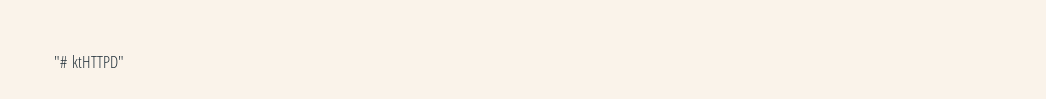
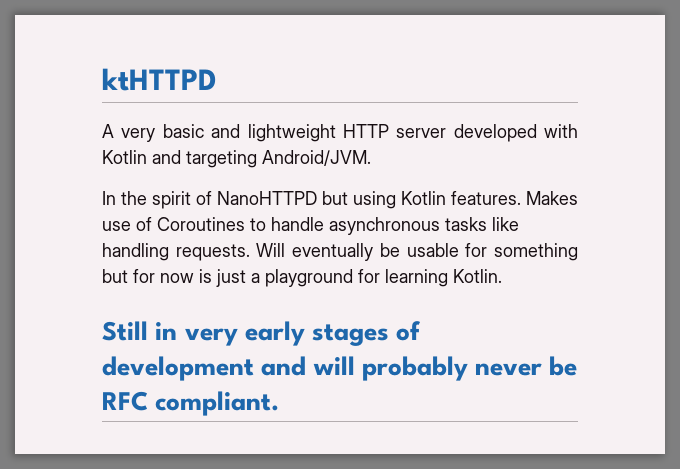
- "# ktHTTPD"
+ ktHTTPD
+ A very basic and lightweight HTTP server developed with Kotlin and targeting Android/JVM.
+ In the spirit of NanoHTTPD but using Kotlin features. Makes use of Coroutines to handle asynchronous tasks like handling requests. Will eventually be usable for something but for now is just a playground for learning Kotlin.
+ Still in very early stages of development and will probably never be RFC compliant.

